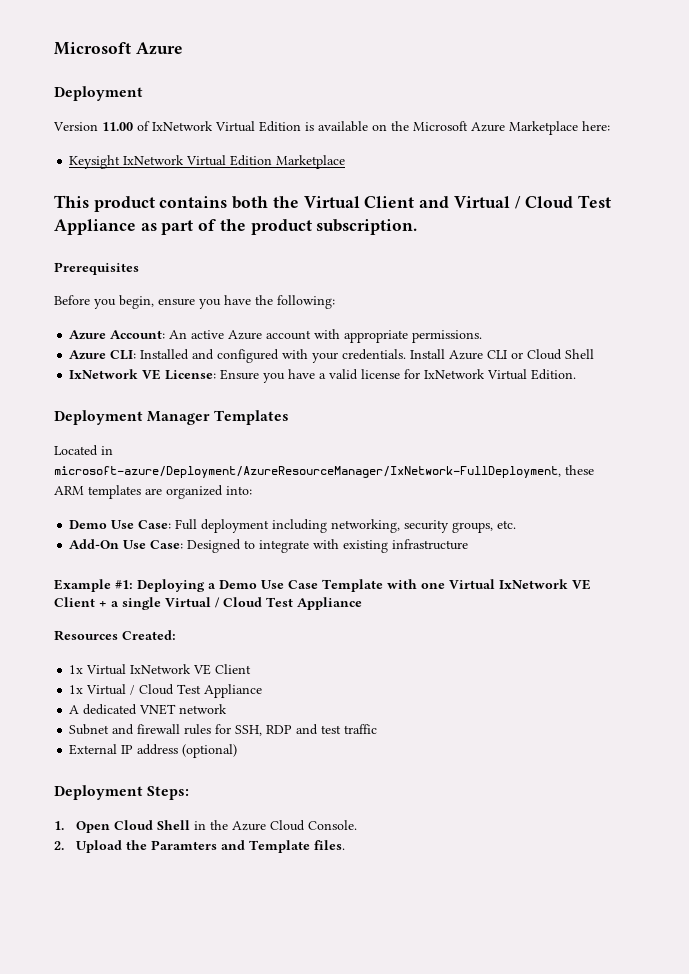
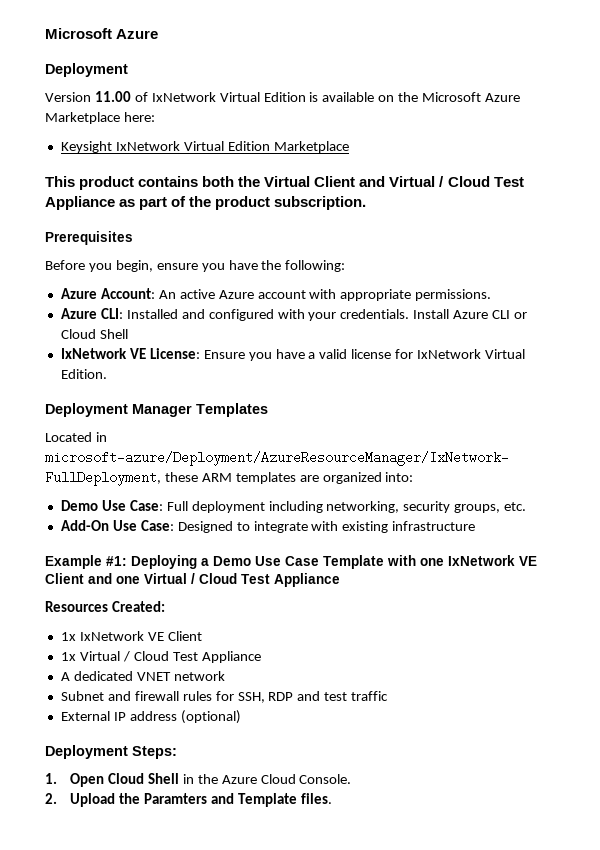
- Example #1: Deploying a Demo Use Case Template with one Virtual IxNetwork VE Client + a single Virtual / Cloud Test Appliance
+ Example #1: Deploying a Demo Use Case Template with one IxNetwork VE Client and one Virtual / Cloud Test Appliance
- 1x Virtual IxNetwork VE Client
+ 1x IxNetwork VE Client

